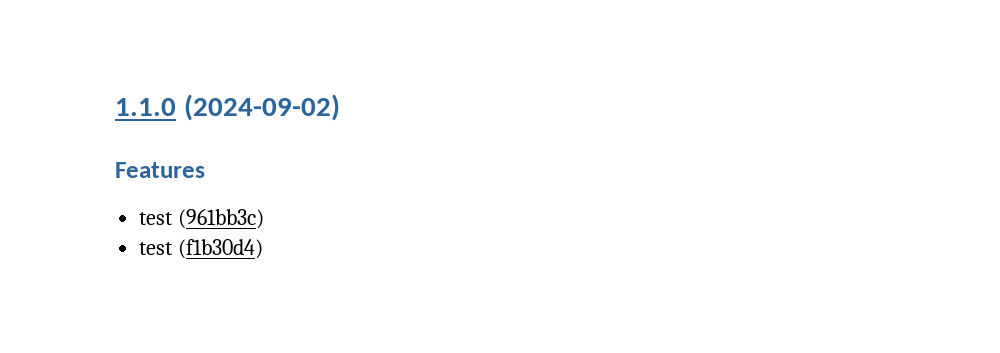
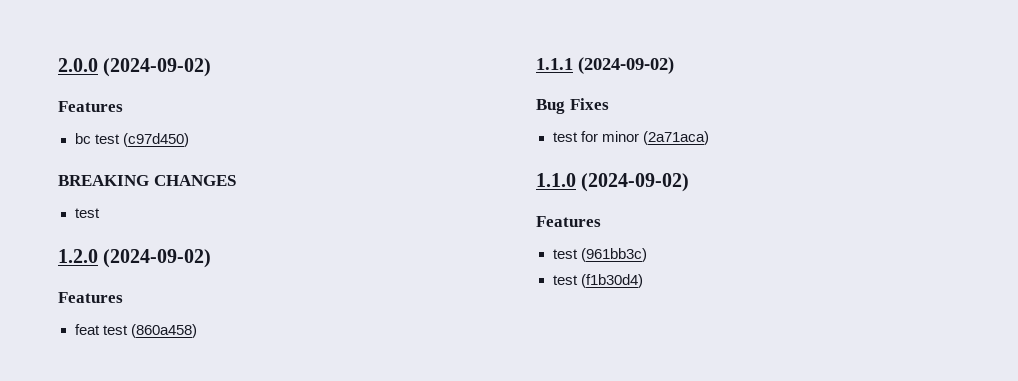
+ 2.0.0 (2024-09-02)
+ Features
+ bc test (c97d450)
+ BREAKING CHANGES
+ test
+ 1.2.0 (2024-09-02)
+ Features
+ feat test (860a458)
+ 1.1.1 (2024-09-02)
+ Bug Fixes
+ test for minor (2a71aca)

